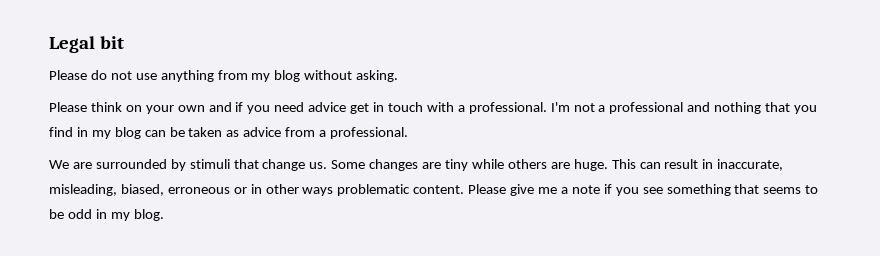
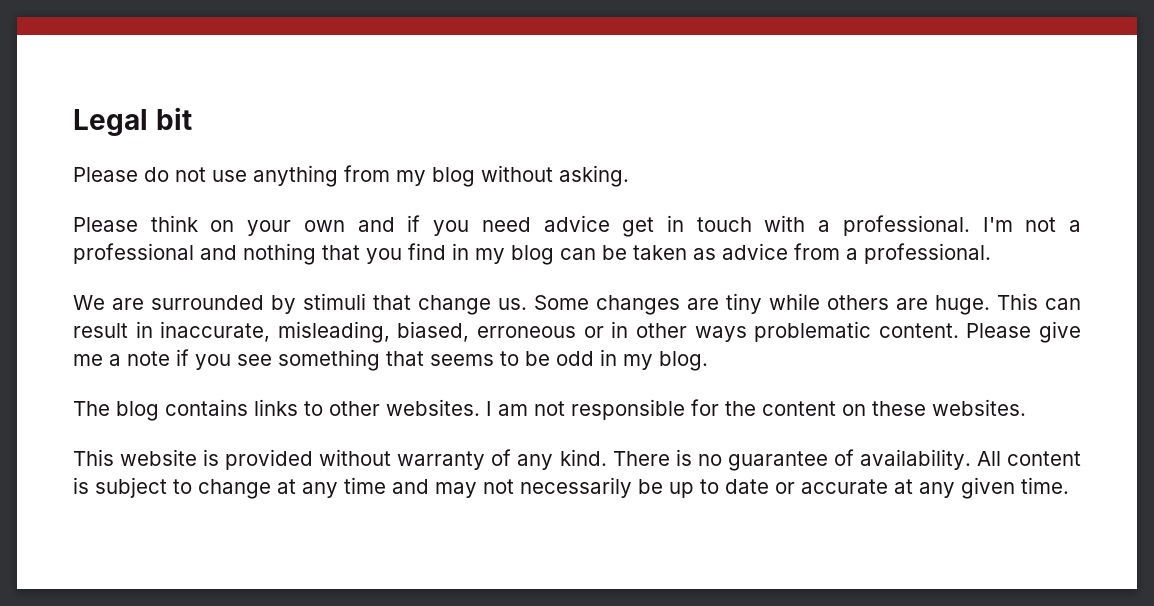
+ The blog contains links to other websites. I am not responsible for the content on these websites.
+ This website is provided without warranty of any kind. There is no guarantee of availability. All content is subject to change at any time and may not necessarily be up to date or accurate at any given time.

